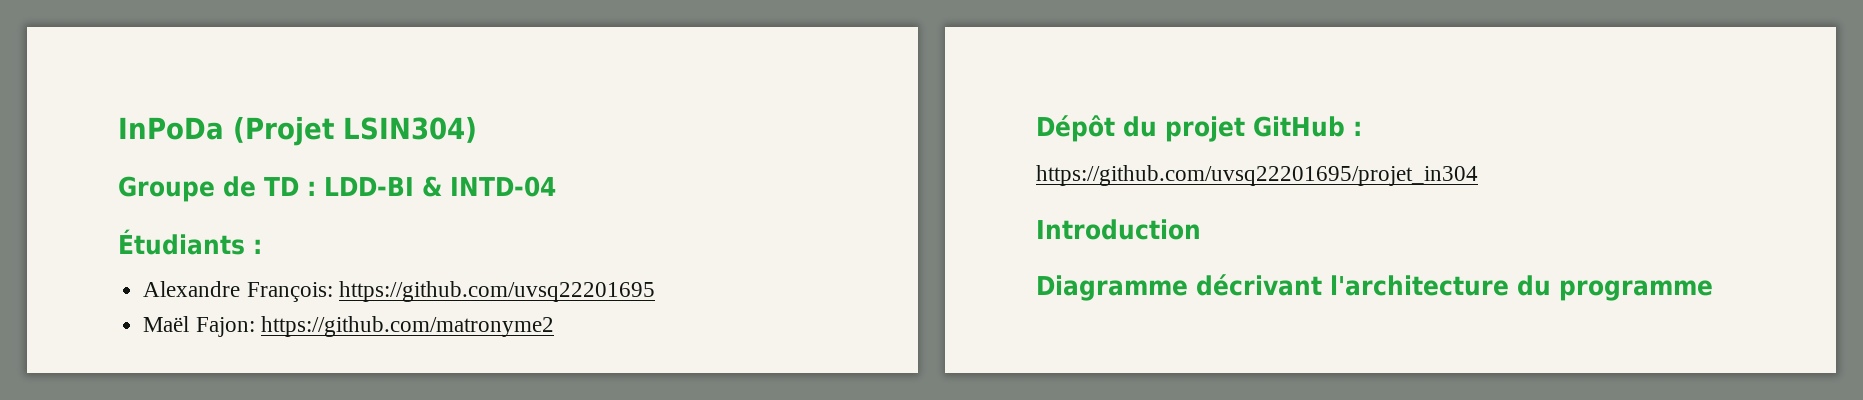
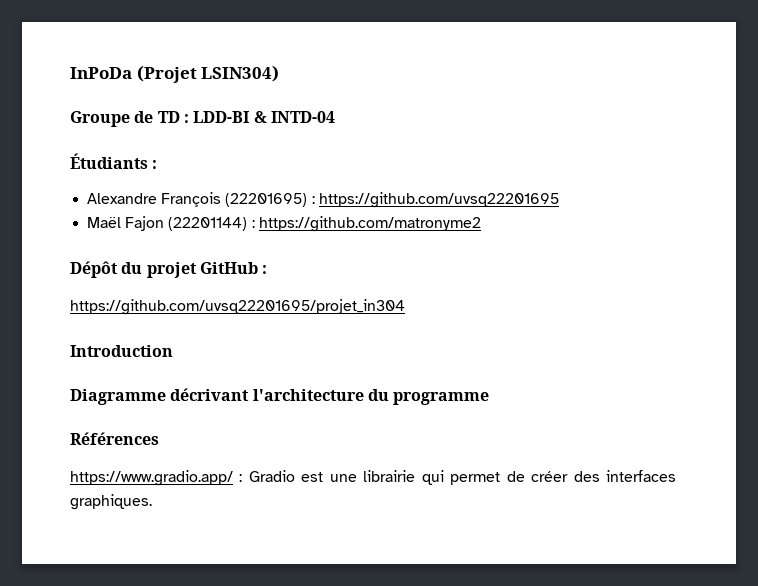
- Alexandre François: https://github.com/uvsq22201695
+ Alexandre François (22201695) : https://github.com/uvsq22201695
- Maël Fajon: https://github.com/matronyme2
+ Maël Fajon (22201144) : https://github.com/matronyme2
+ Références
+ https://www.gradio.app/ : Gradio est une librairie qui permet de créer des interfaces graphiques.

